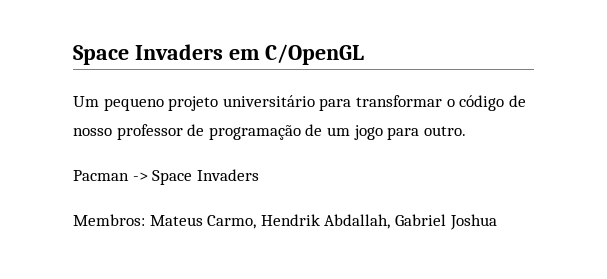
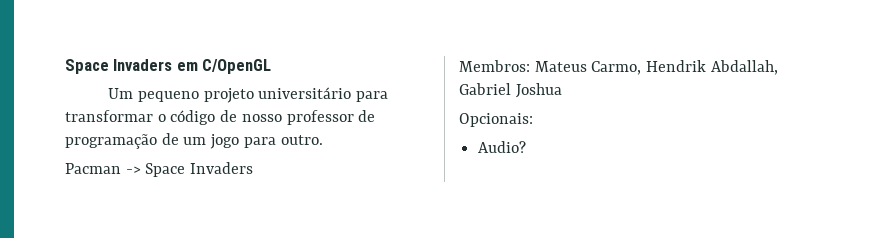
+ Opcionais:
+ Audio?

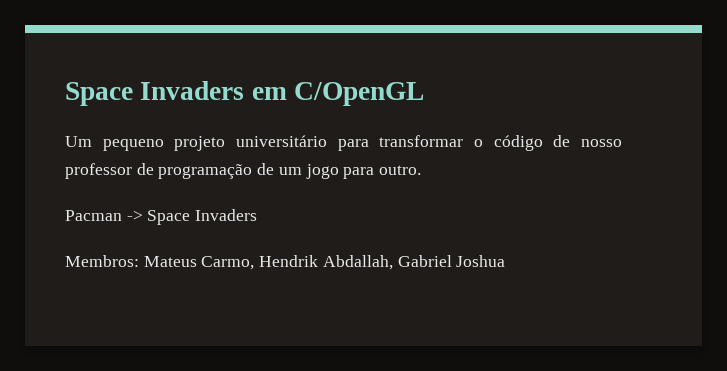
- Opcionais:
- Audio?

